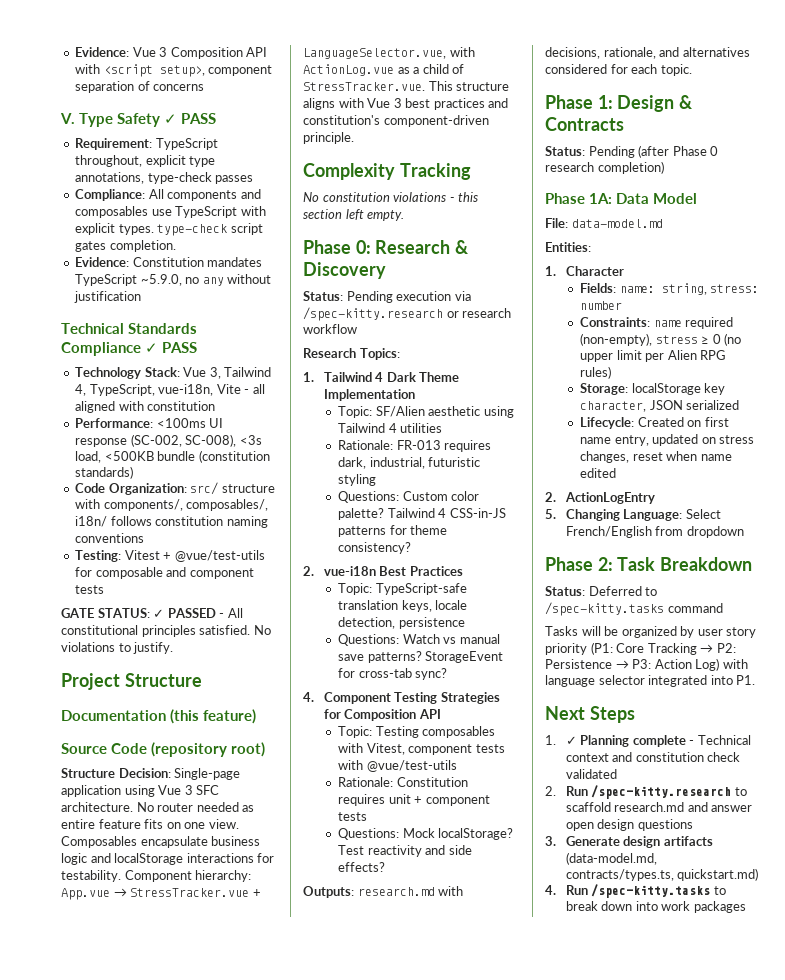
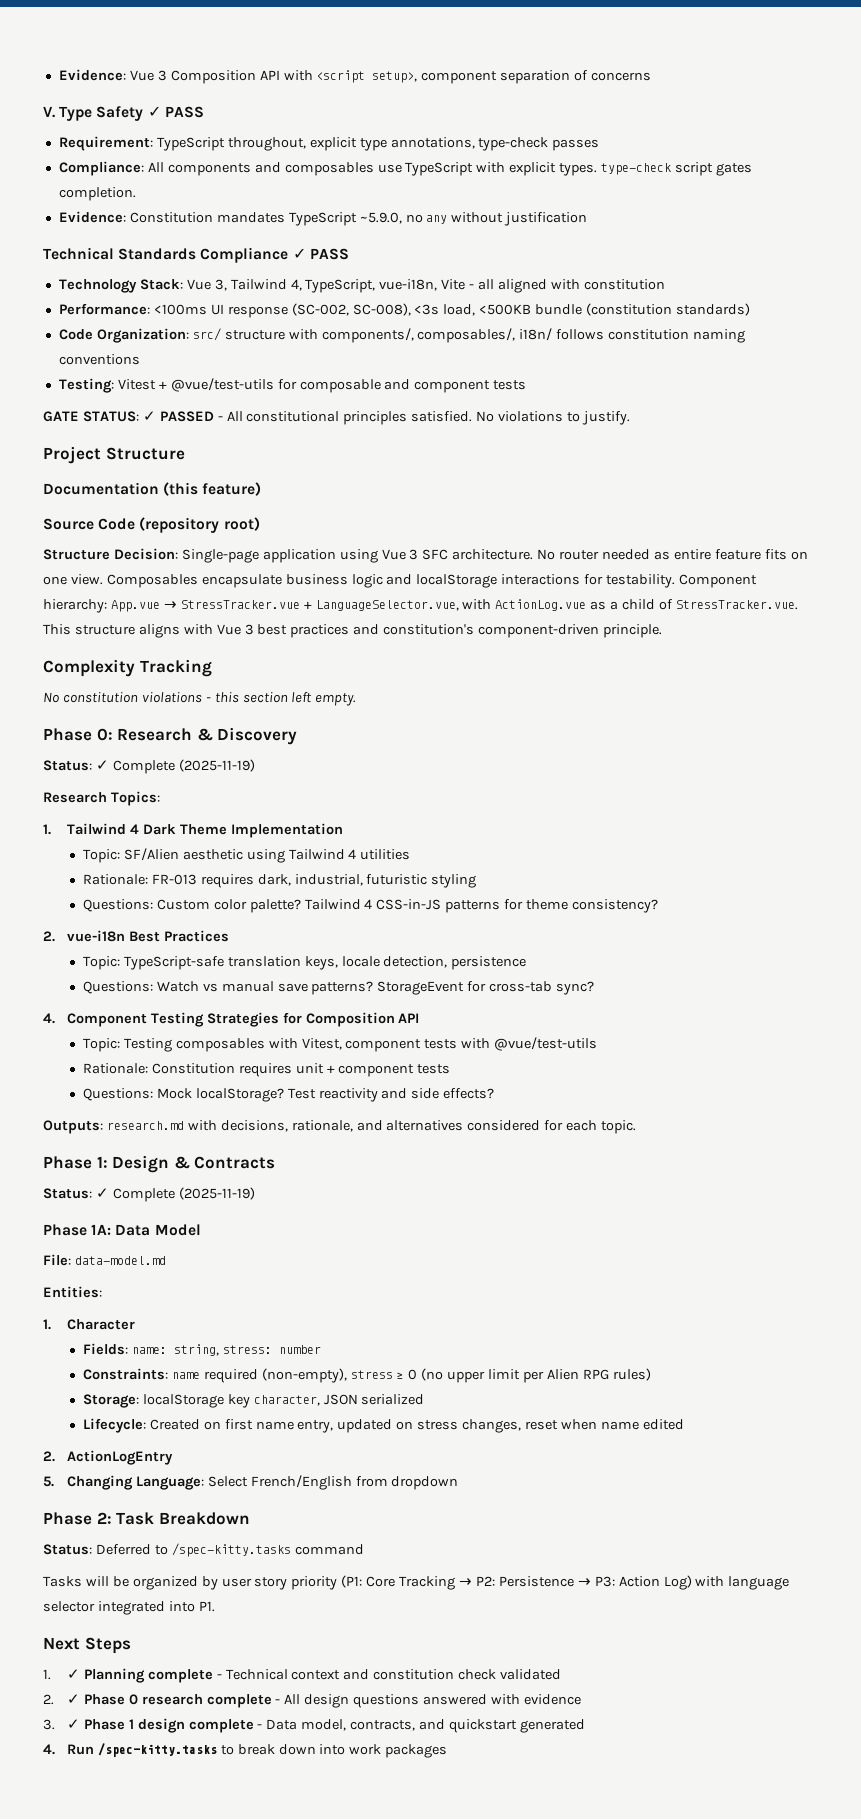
  Phase 0: Research & Discovery
- Status: Pending execution via /spec-kitty.research or research workflow
+ Status: ✓ Complete (2025-11-19)
  Phase 1: Design & Contracts
- Status: Pending (after Phase 0 research completion)
+ Status: ✓ Complete (2025-11-19)
- 2. Run /spec-kitty.research to scaffold research.md and answer open design questions
- 3. Generate design artifacts (data-model.md, contracts/types.ts, quickstart.md)
+ 2. ✓ Phase 0 research complete - All design questions answered with evidence
+ 3. ✓ Phase 1 design complete - Data model, contracts, and quickstart generated

